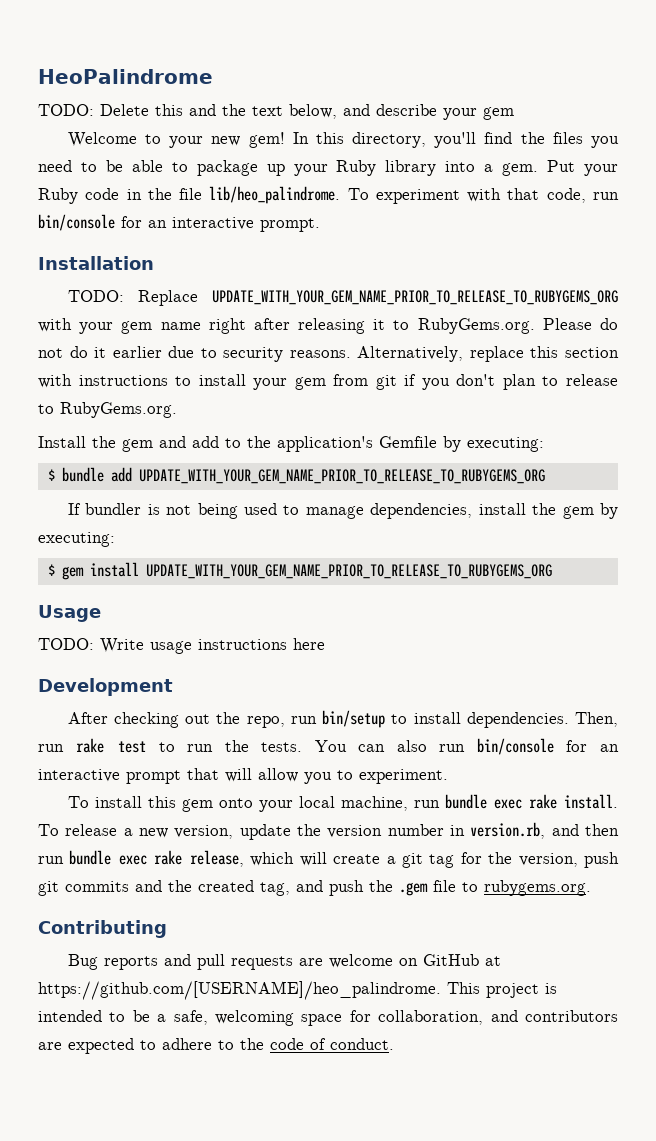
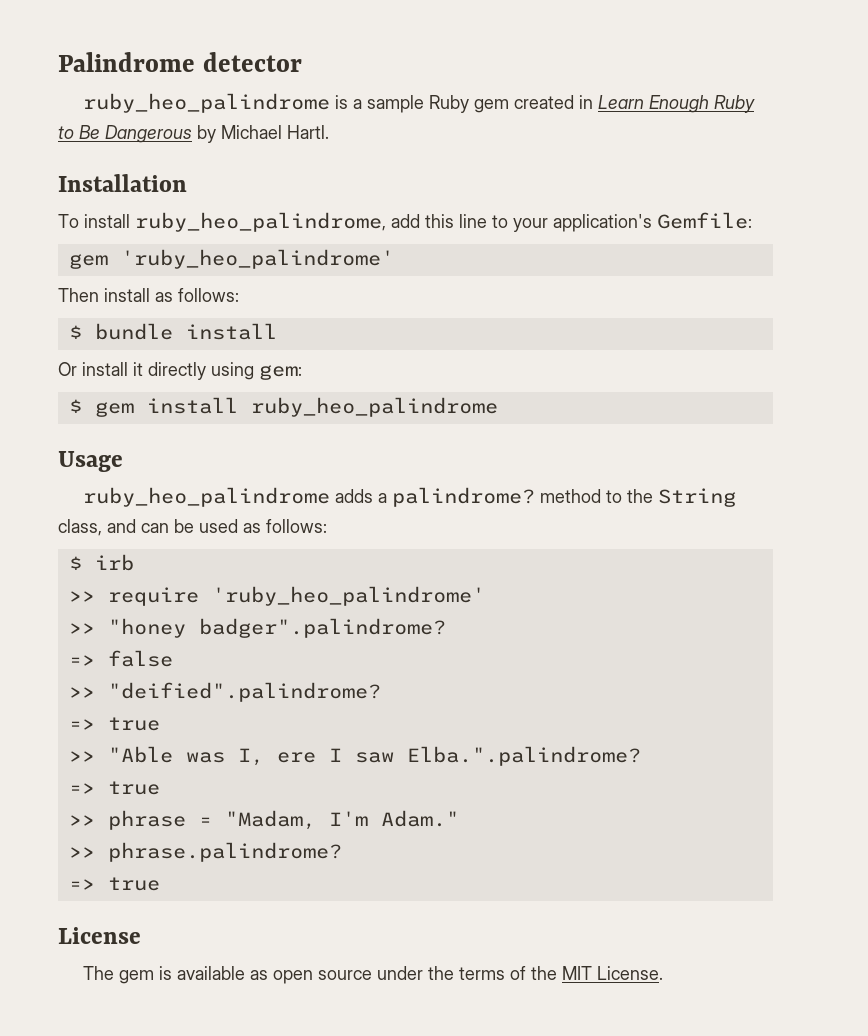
- HeoPalindrome
- TODO: Delete this and the text below, and describe your gem
- Welcome to your new gem! In this directory, you'll find the files you need to be able to package up your Ruby library into a gem. Put your Ruby code in the file lib/heo_palindrome. To experiment with that code, run bin/console for an interactive prompt.
+ Palindrome detector
+ ruby_heo_palindrome is a sample Ruby gem created in Learn Enough Ruby to Be Dangerous by Michael Hartl.
  Installation
- TODO: Replace UPDATE_WITH_YOUR_GEM_NAME_PRIOR_TO_RELEASE_TO_RUBYGEMS_ORG with your gem name right after releasing it to RubyGems.org. Please do not do it earlier due to security reasons. Alternatively, replace this section with instructions to install your gem from git if you don't plan to release to RubyGems.org.
- Install the gem and add to the application's Gemfile by executing:
- $ bundle add UPDATE_WITH_YOUR_GEM_NAME_PRIOR_TO_RELEASE_TO_RUBYGEMS_ORG
- If bundler is not being used to manage dependencies, install the gem by executing:
+ To install ruby_heo_palindrome, add this line to your application's Gemfile:
+ gem 'ruby_heo_palindrome'
+ Then install as follows:
+ $ bundle install
+ Or install it directly using gem:
- $ gem install UPDATE_WITH_YOUR_GEM_NAME_PRIOR_TO_RELEASE_TO_RUBYGEMS_ORG
+ $ gem install ruby_heo_palindrome
- TODO: Write usage instructions here
- Development
- After checking out the repo, run bin/setup to install dependencies. Then, run rake test to run the tests. You can also run bin/console for an interactive prompt that will allow you to experiment.
- To install this gem onto your local machine, run bundle exec rake install. To release a new version, update the version number in version.rb, and then run bundle exec rake release, which will create a git tag for the version, push git commits and the created tag, and push the .gem file to rubygems.org.
- Contributing
- Bug reports and pull requests are welcome on GitHub at https://github.com/[USERNAME]/heo_palindrome. This project is intended to be a safe, welcoming space for collaboration, and contributors are expected to adhere to the code of conduct.
+ ruby_heo_palindrome adds a palindrome? method to the String class, and can be used as follows:
+ $ irb
+ >> require 'ruby_heo_palindrome'
+ >> "honey badger".palindrome?
+ => false
+ >> "deified".palindrome?
+ => true
+ >> "Able was I, ere I saw Elba.".palindrome?
+ => true
+ >> phrase = "Madam, I'm Adam."
+ >> phrase.palindrome?
+ => true
+ License
+ The gem is available as open source under the terms of the MIT License.

